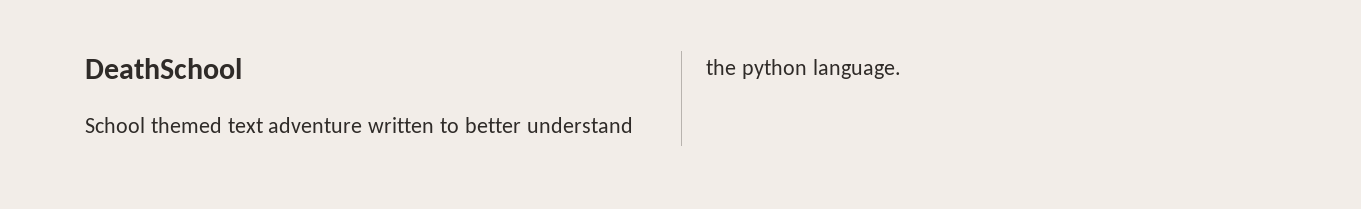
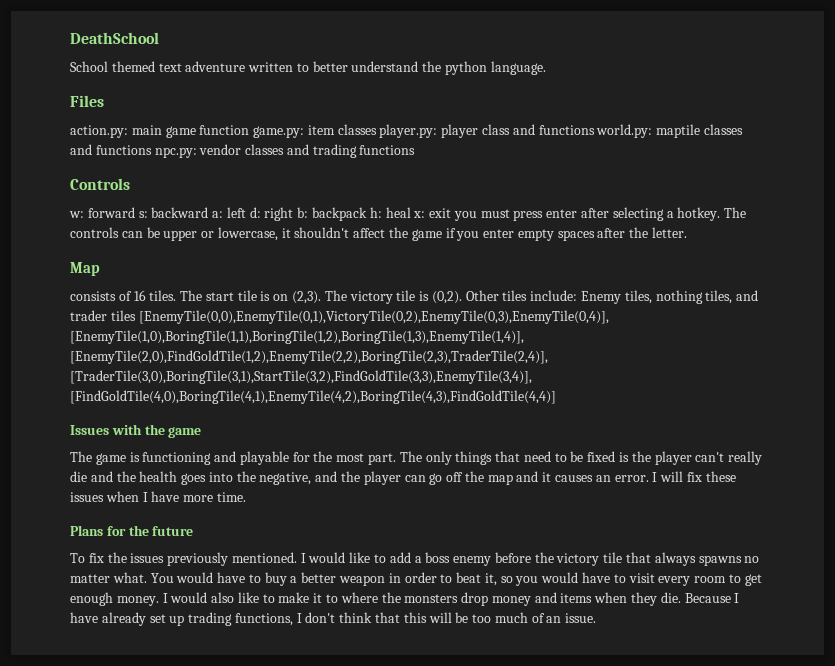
+ Files
+ action.py: main game function game.py: item classes player.py: player class and functions world.py: maptile classes and functions npc.py: vendor classes and trading functions
+ Controls
+ w: forward s: backward a: left d: right b: backpack h: heal x: exit you must press enter after selecting a hotkey. The controls can be upper or lowercase, it shouldn't affect the game if you enter empty spaces after the letter.
+ Map
+ consists of 16 tiles. The start tile is on (2,3). The victory tile is (0,2). Other tiles include: Enemy tiles, nothing tiles, and trader tiles [EnemyTile(0,0),EnemyTile(0,1),VictoryTile(0,2),EnemyTile(0,3),EnemyTile(0,4)], [EnemyTile(1,0),BoringTile(1,1),BoringTile(1,2),BoringTile(1,3),EnemyTile(1,4)], [EnemyTile(2,0),FindGoldTile(1,2),EnemyTile(2,2),BoringTile(2,3),TraderTile(2,4)], [TraderTile(3,0),BoringTile(3,1),StartTile(3,2),FindGoldTile(3,3),EnemyTile(3,4)], [FindGoldTile(4,0),BoringTile(4,1),EnemyTile(4,2),BoringTile(4,3),FindGoldTile(4,4)]
+ Issues with the game
+ The game is functioning and playable for the most part. The only things that need to be fixed is the player can't really die and the health goes into the negative, and the player can go off the map and it causes an error. I will fix these issues when I have more time.
+ Plans for the future
+ To fix the issues previously mentioned. I would like to add a boss enemy before the victory tile that always spawns no matter what. You would have to buy a better weapon in order to beat it, so you would have to visit every room to get enough money. I would also like to make it to where the monsters drop money and items when they die. Because I have already set up trading functions, I don't think that this will be too much of an issue.

